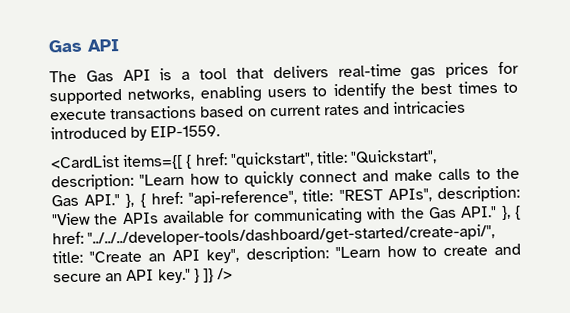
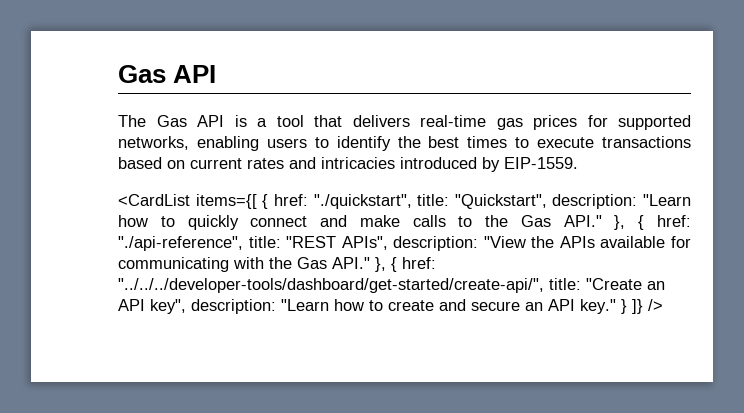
- <CardList items={[ { href: "quickstart", title: "Quickstart", description: "Learn how to quickly connect and make calls to the Gas API." }, { href: "api-reference", title: "REST APIs", description: "View the APIs available for communicating with the Gas API." }, { href: "../../../developer-tools/dashboard/get-started/create-api/", title: "Create an API key", description: "Learn how to create and secure an API key."
+ <CardList items={[ { href: "./quickstart", title: "Quickstart", description: "Learn how to quickly connect and make calls to the Gas API." }, { href: "./api-reference", title: "REST APIs", description: "View the APIs available for communicating with the Gas API." }, { href: "../../../developer-tools/dashboard/get-started/create-api/", title: "Create an API key", description: "Learn how to create and secure an API key."

